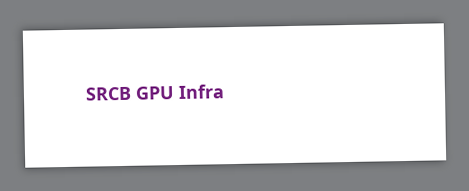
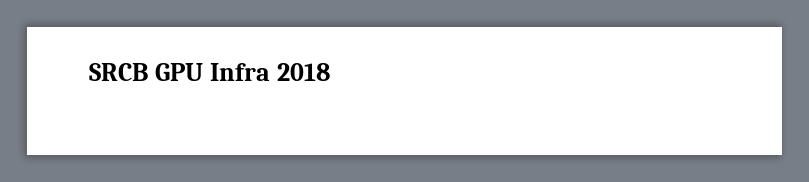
- SRCB GPU Infra
+ SRCB GPU Infra 2018

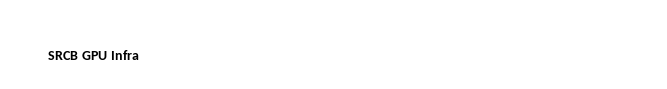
- SRCB GPU Infra 2018
+ SRCB GPU Infra

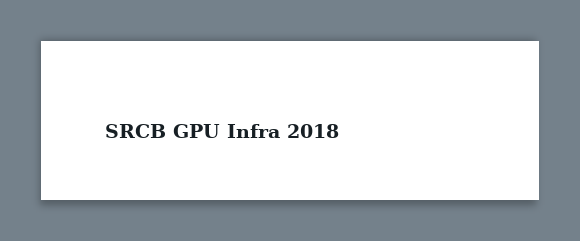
- SRCB GPU Infra
+ SRCB GPU Infra 2018

